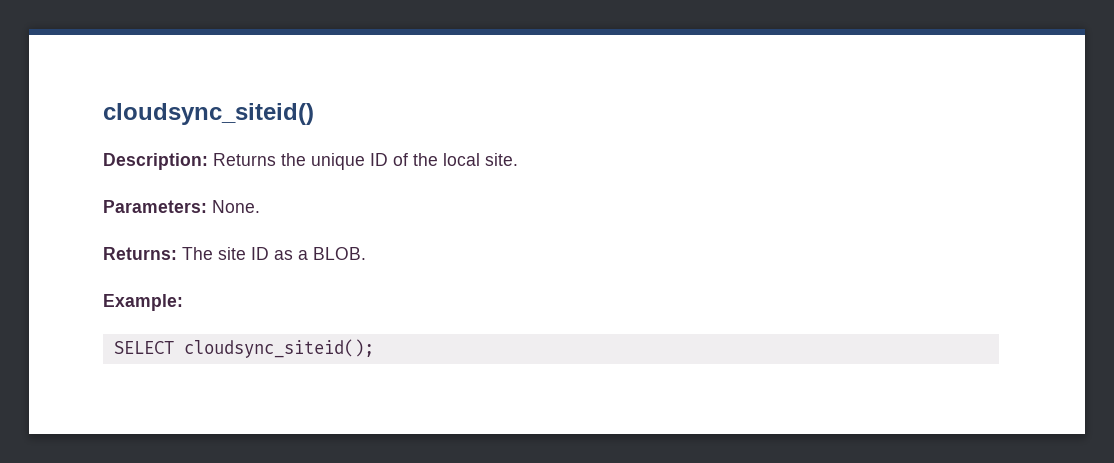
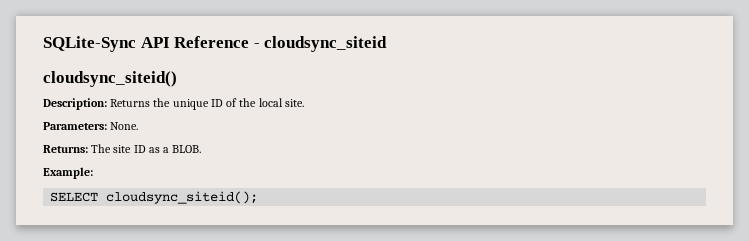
+ SQLite-Sync API Reference - cloudsync_siteid

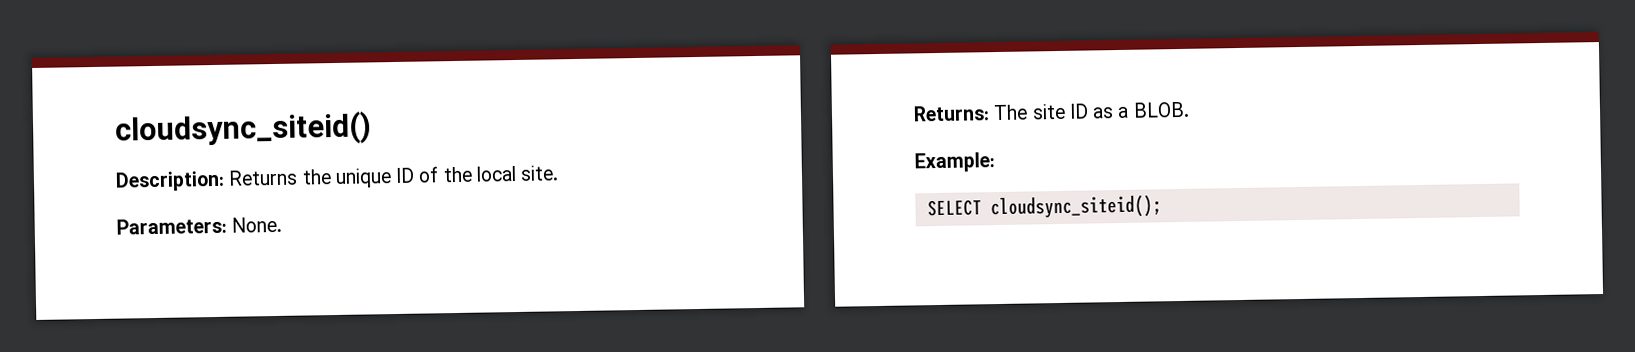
- SQLite-Sync API Reference - cloudsync_siteid

